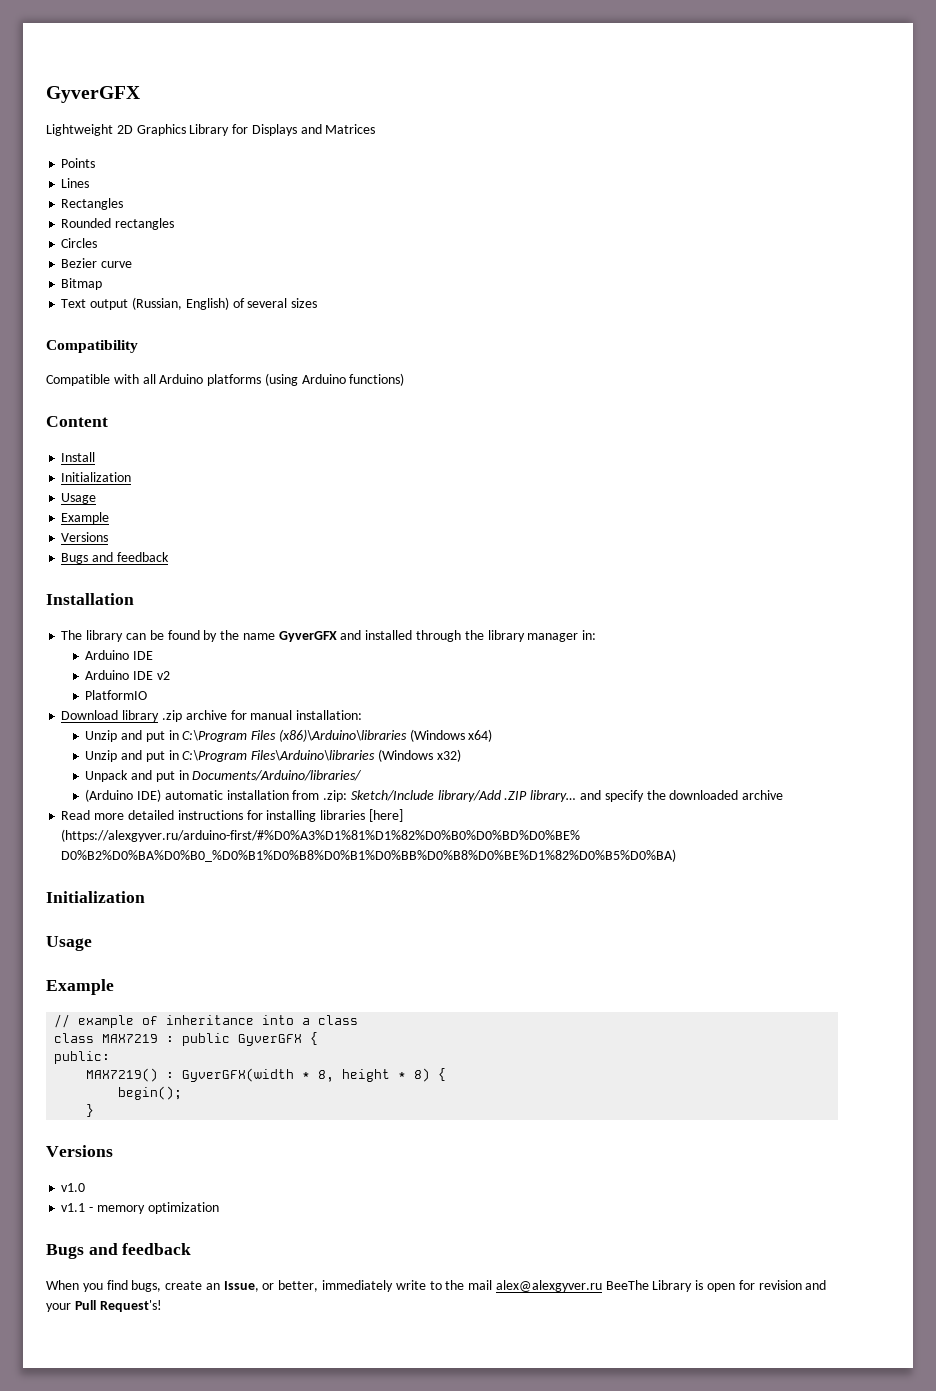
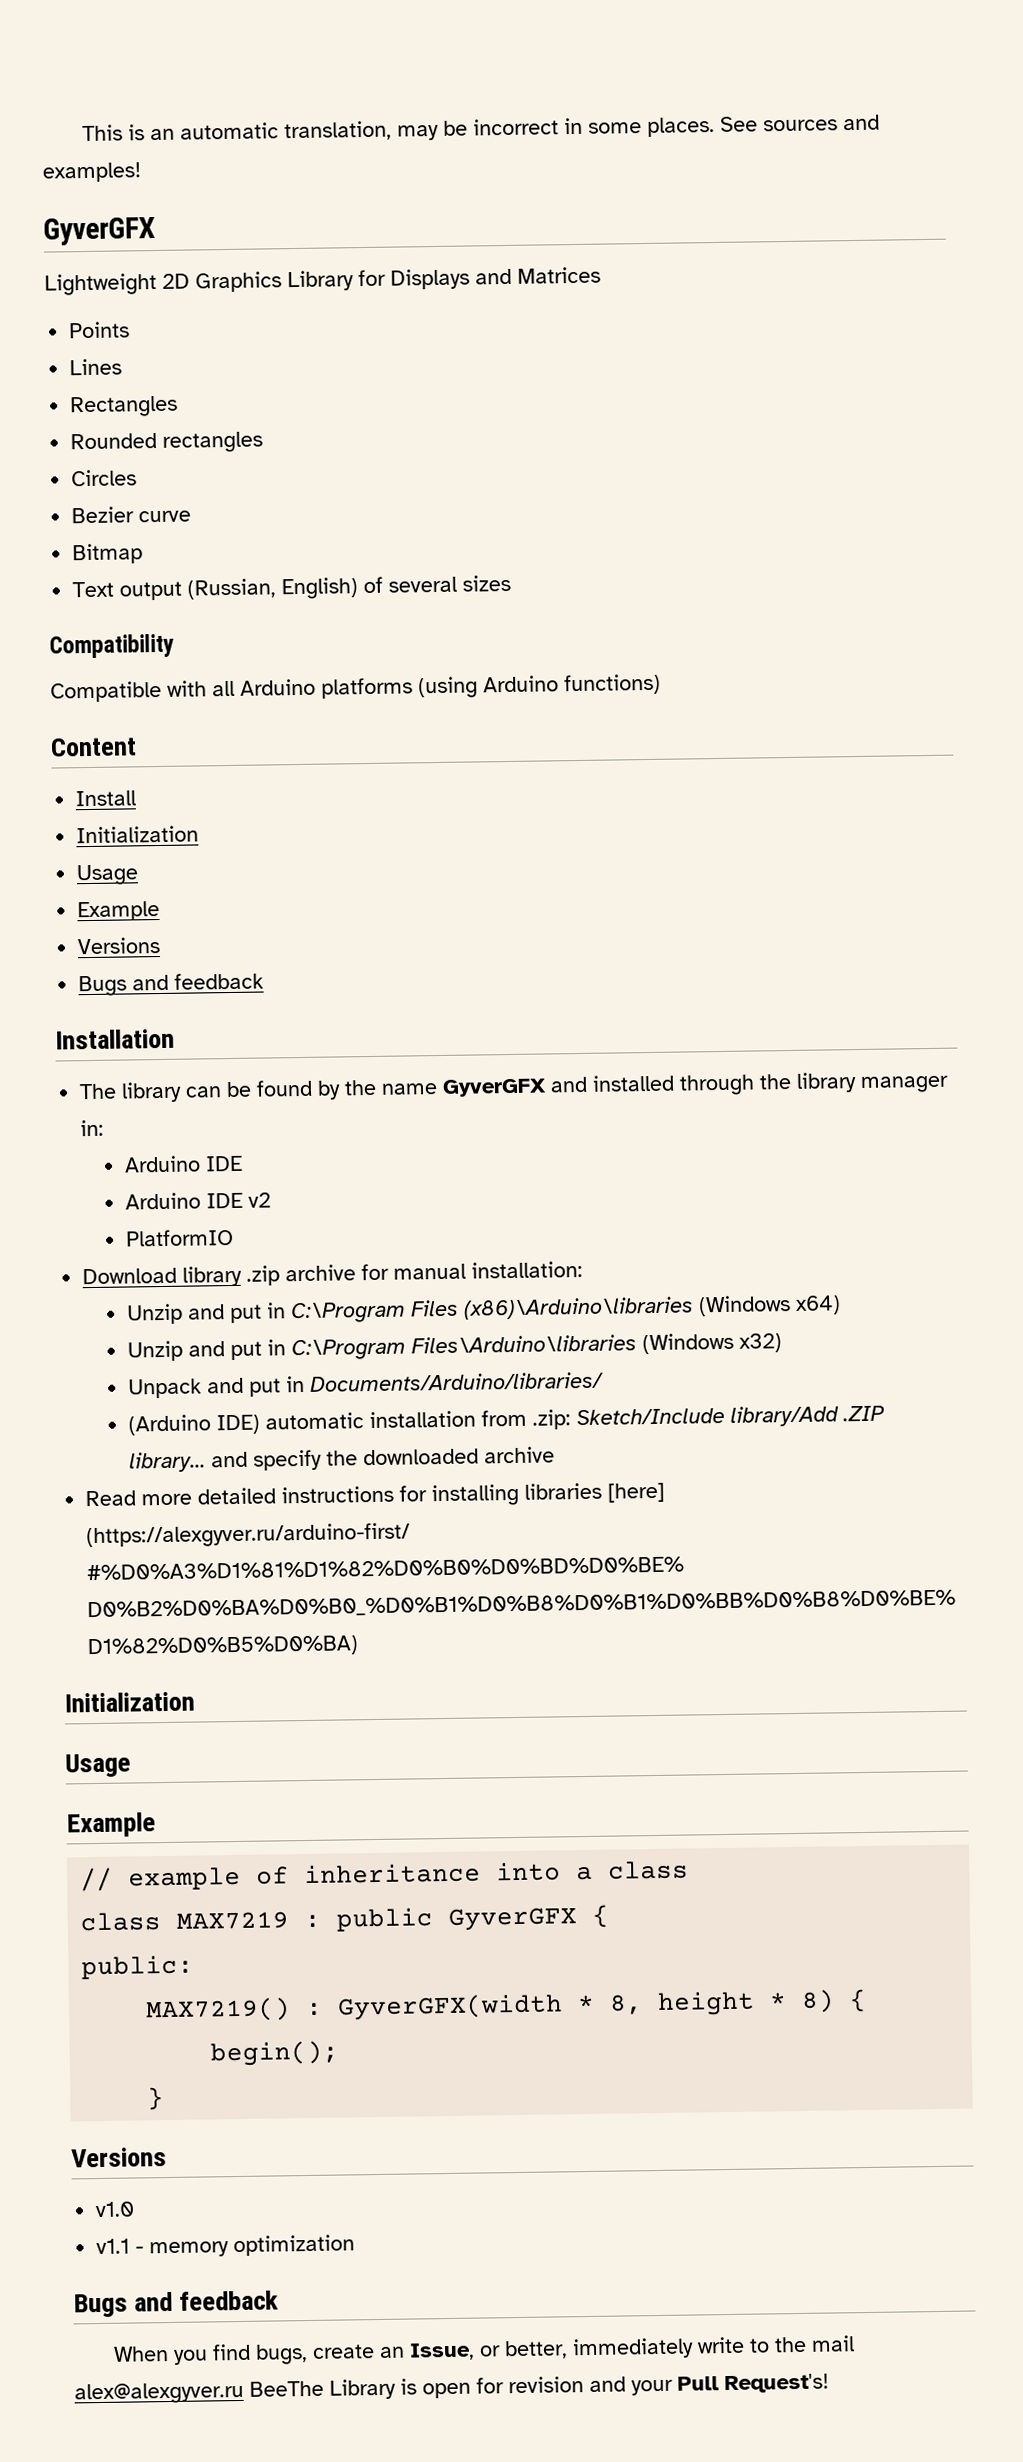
+ This is an automatic translation, may be incorrect in some places. See sources and examples!

